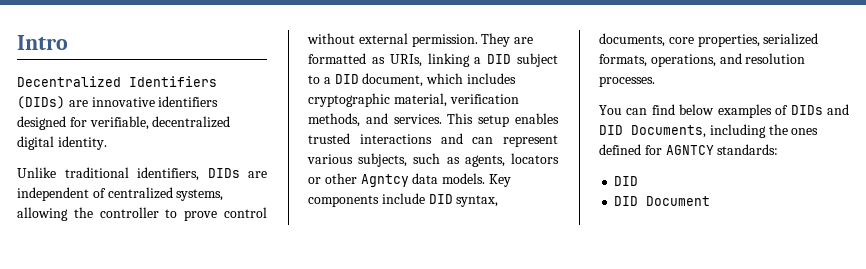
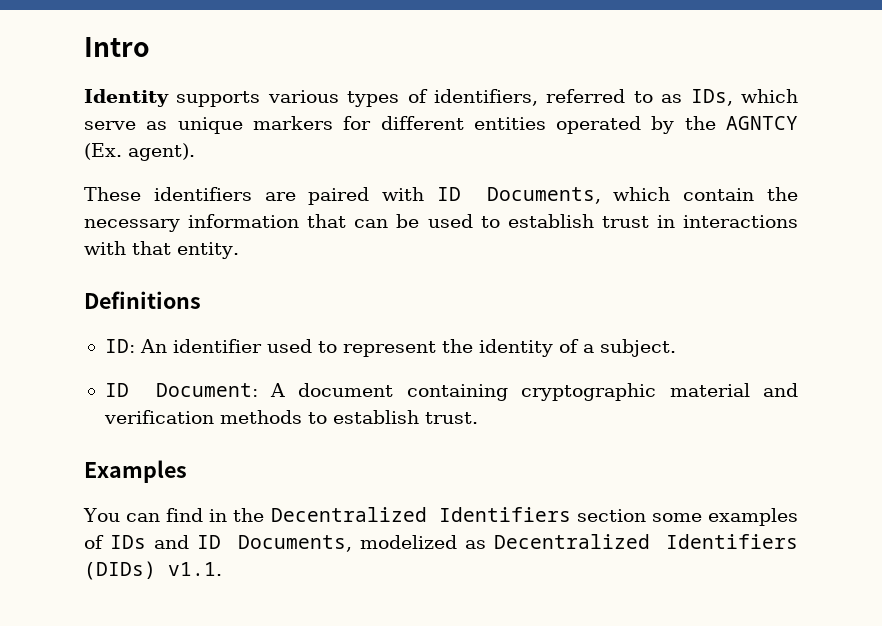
- Decentralized Identifiers (DIDs) are innovative identifiers designed for verifiable, decentralized digital identity.
- Unlike traditional identifiers, DIDs are independent of centralized systems, allowing the controller to prove control without external permission. They are formatted as URIs, linking a DID subject to a DID document, which includes cryptographic material, verification methods, and services. This setup enables trusted interactions and can represent various subjects, such as agents, locators or other Agntcy data models. Key components include DID syntax, documents, core properties, serialized formats, operations, and resolution processes.
- You can find below examples of DIDs and DID Documents, including the ones defined for AGNTCY standards:
- DID
- DID Document
+ Identity supports various types of identifiers, referred to as IDs, which serve as unique markers for different entities operated by the AGNTCY (Ex. agent).
+ These identifiers are paired with ID Documents, which contain the necessary information that can be used to establish trust in interactions with that entity.
+ Definitions
+ ID: An identifier used to represent the identity of a subject.
+ ID Document: A document containing cryptographic material and verification methods to establish trust.
+ Examples
+ You can find in the Decentralized Identifiers section some examples of IDs and ID Documents, modelized as Decentralized Identifiers (DIDs) v1.1.

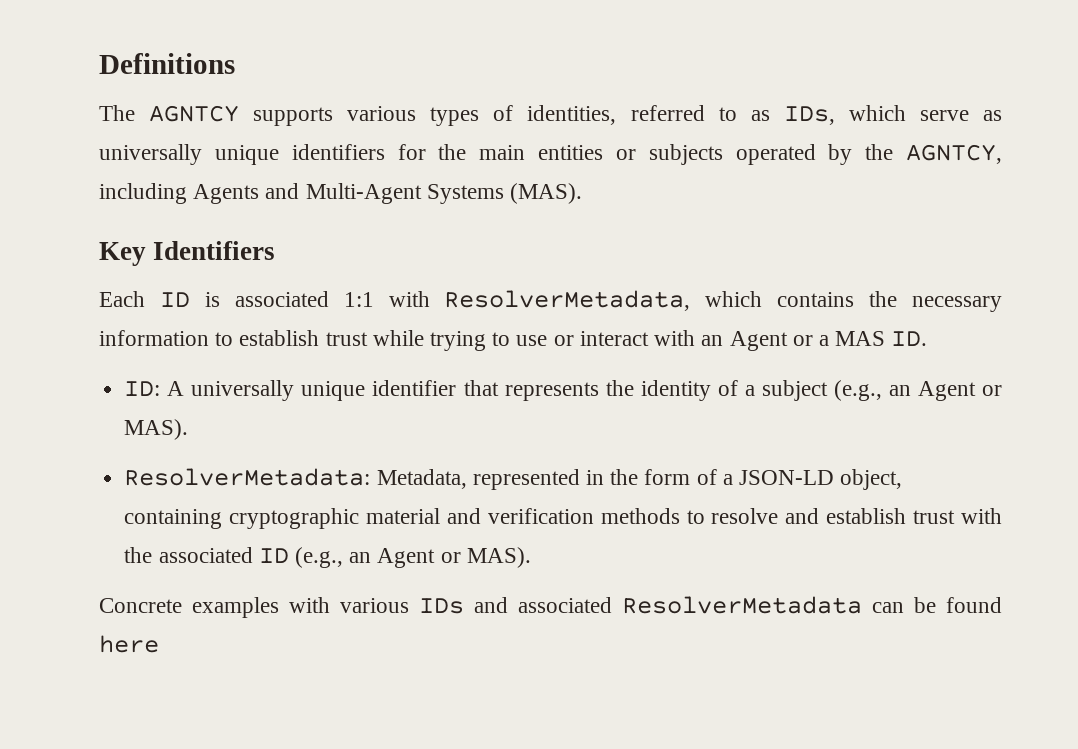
- Intro
- Identity supports various types of identifiers, referred to as IDs, which serve as unique markers for different entities operated by the AGNTCY (Ex. agent).
- These identifiers are paired with ID Documents, which contain the necessary information that can be used to establish trust in interactions with that entity.
  Definitions
- ID: An identifier used to represent the identity of a subject.
- ID Document: A document containing cryptographic material and verification methods to establish trust.
- Examples
- You can find in the Decentralized Identifiers section some examples of IDs and ID Documents, modelized as Decentralized Identifiers (DIDs) v1.1.
+ The AGNTCY supports various types of identities, referred to as IDs, which serve as universally unique identifiers for the main entities or subjects operated by the AGNTCY, including Agents and Multi-Agent Systems (MAS).
+ Key Identifiers
+ Each ID is associated 1:1 with ResolverMetadata, which contains the necessary information to establish trust while trying to use or interact with an Agent or a MAS ID.
+ ID: A universally unique identifier that represents the identity of a subject (e.g., an Agent or MAS).
+ ResolverMetadata: Metadata, represented in the form of a JSON-LD object, containing cryptographic material and verification methods to resolve and establish trust with the associated ID (e.g., an Agent or MAS).
+ Concrete examples with various IDs and associated ResolverMetadata can be found here

